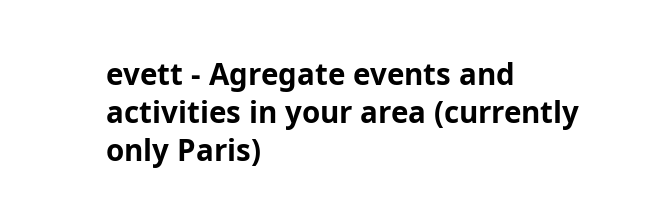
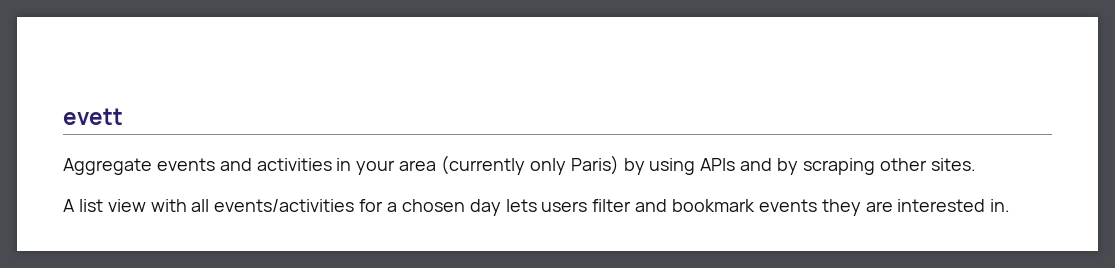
- evett - Agregate events and activities in your area (currently only Paris)
+ evett
+ Aggregate events and activities in your area (currently only Paris) by using APIs and by scraping other sites.
+ A list view with all events/activities for a chosen day lets users filter and bookmark events they are interested in.

